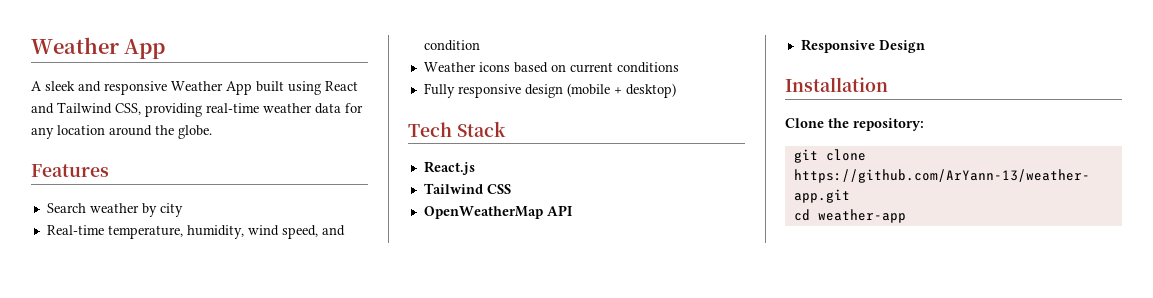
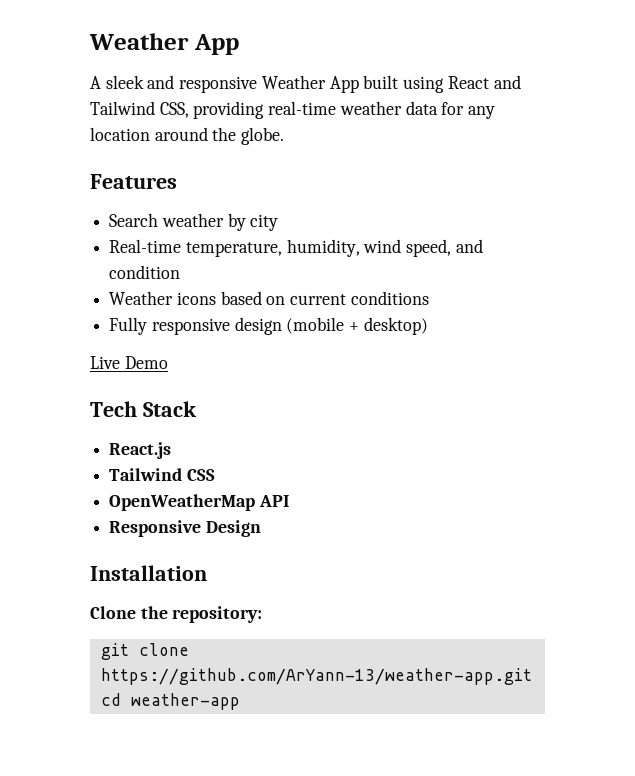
+ Live Demo

